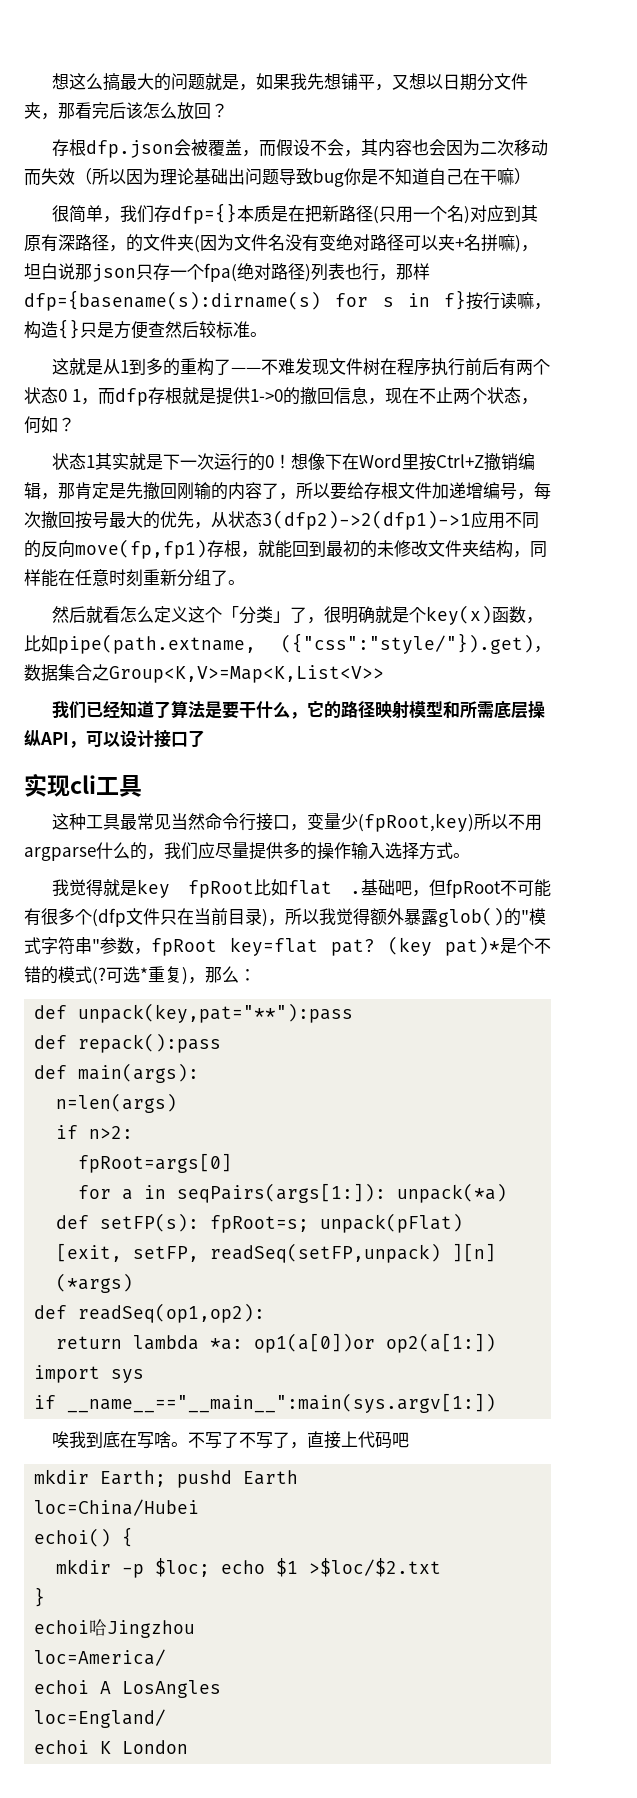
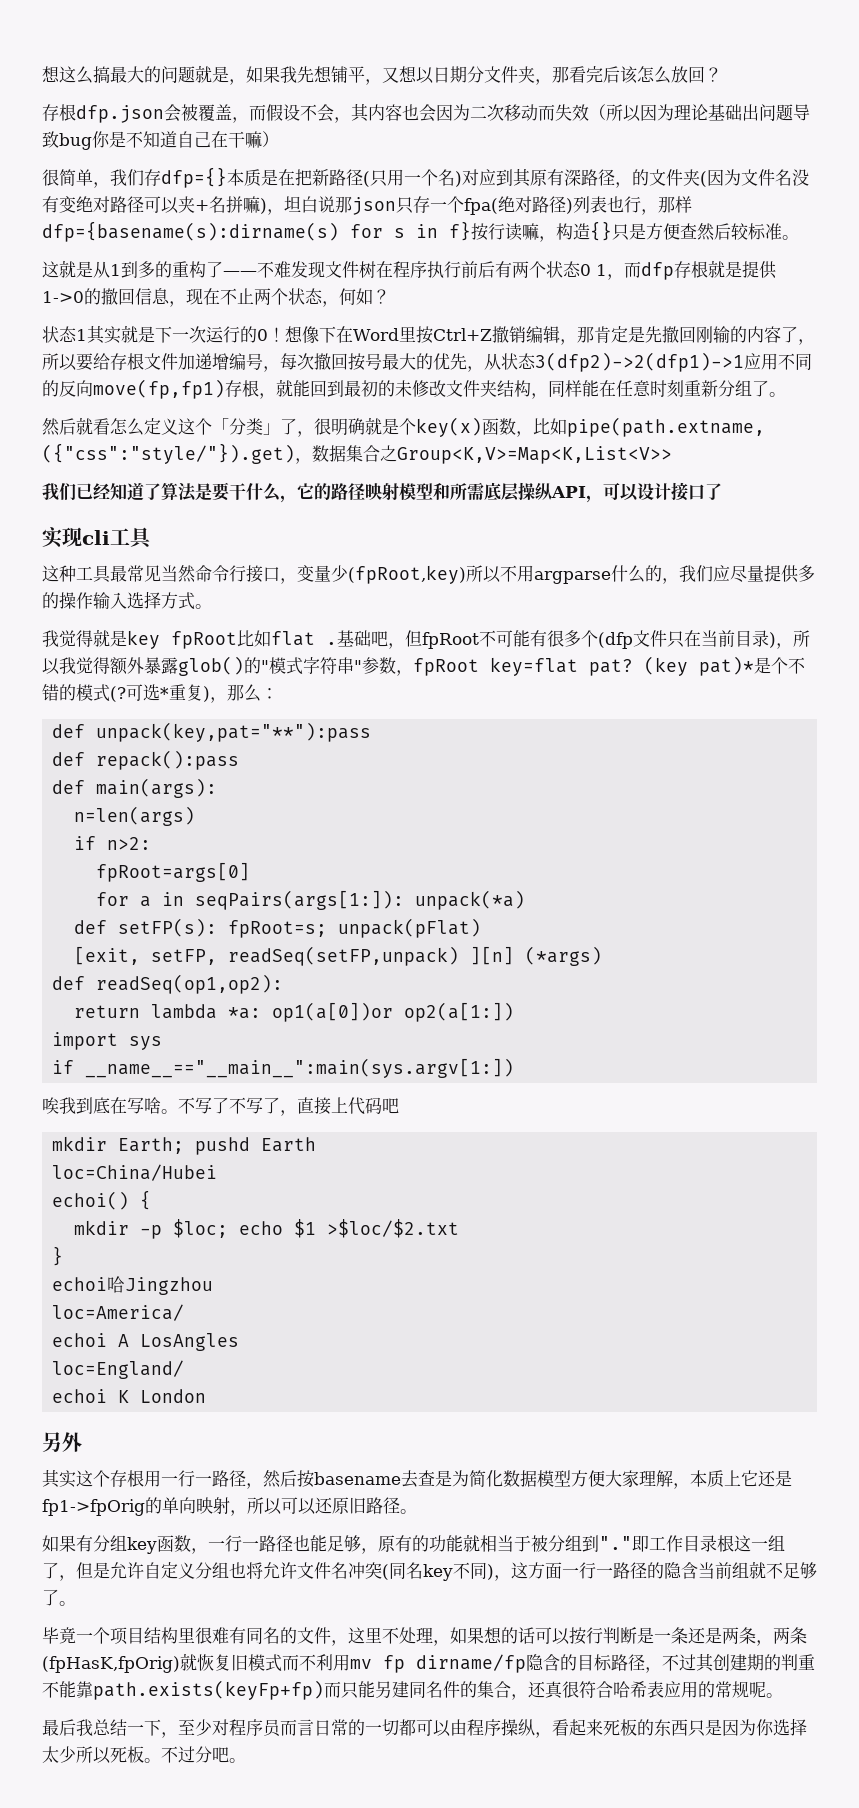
+ 另外
+ 其实这个存根用一行一路径，然后按basename去查是为简化数据模型方便大家理解，本质上它还是fp1->fpOrig的单向映射，所以可以还原旧路径。
+ 如果有分组key函数，一行一路径也能足够，原有的功能就相当于被分组到"."即工作目录根这一组了，但是允许自定义分组也将允许文件名冲突(同名key不同)，这方面一行一路径的隐含当前组就不足够了。
+ 毕竟一个项目结构里很难有同名的文件，这里不处理，如果想的话可以按行判断是一条还是两条，两条(fpHasK,fpOrig)就恢复旧模式而不利用mv fp dirname/fp隐含的目标路径，不过其创建期的判重不能靠path.exists(keyFp+fp)而只能另建同名件的集合，还真很符合哈希表应用的常规呢。
+ 最后我总结一下，至少对程序员而言日常的一切都可以由程序操纵，看起来死板的东西只是因为你选择太少所以死板。不过分吧。

